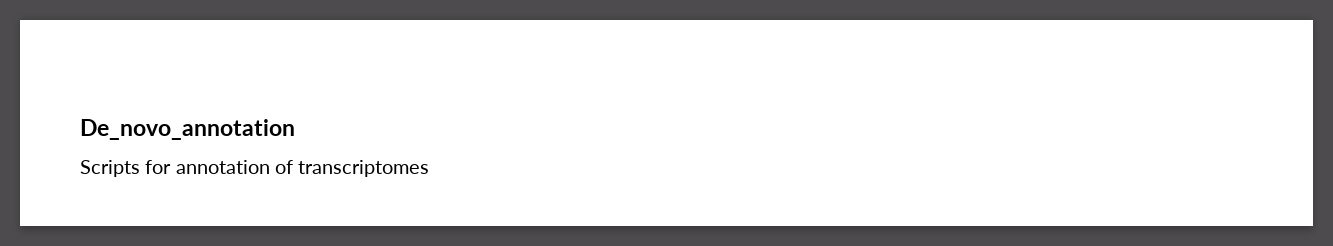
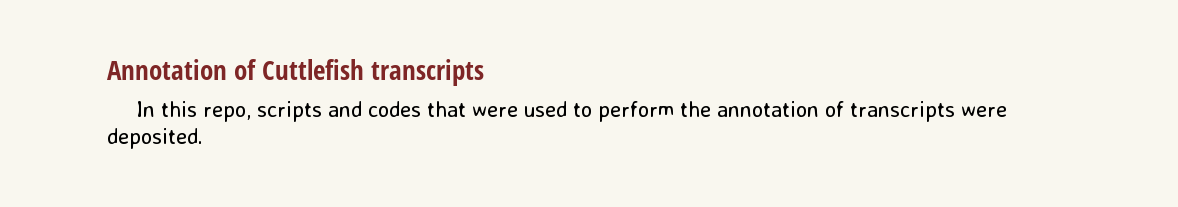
- De_novo_annotation
- Scripts for annotation of transcriptomes
+ Annotation of Cuttlefish transcripts
+ In this repo, scripts and codes that were used to perform the annotation of transcripts were deposited.

